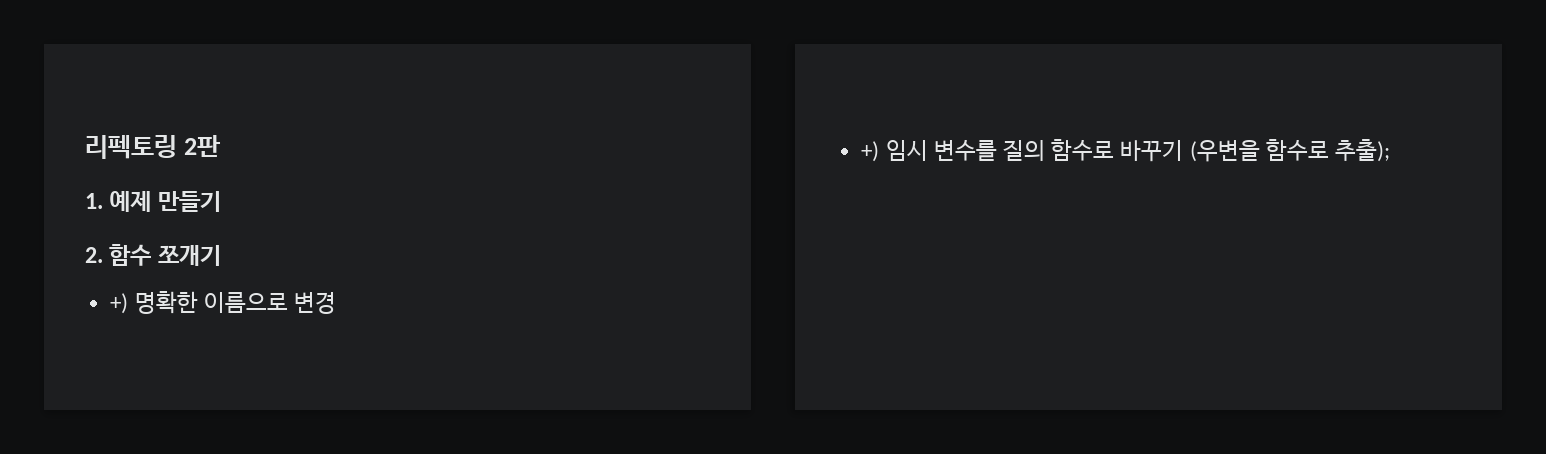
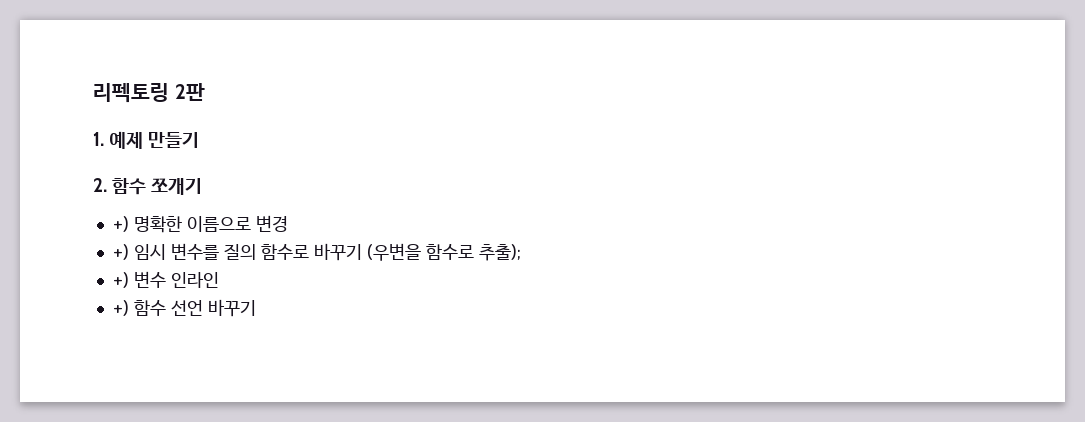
+ +) 변수 인라인
+ +) 함수 선언 바꾸기

